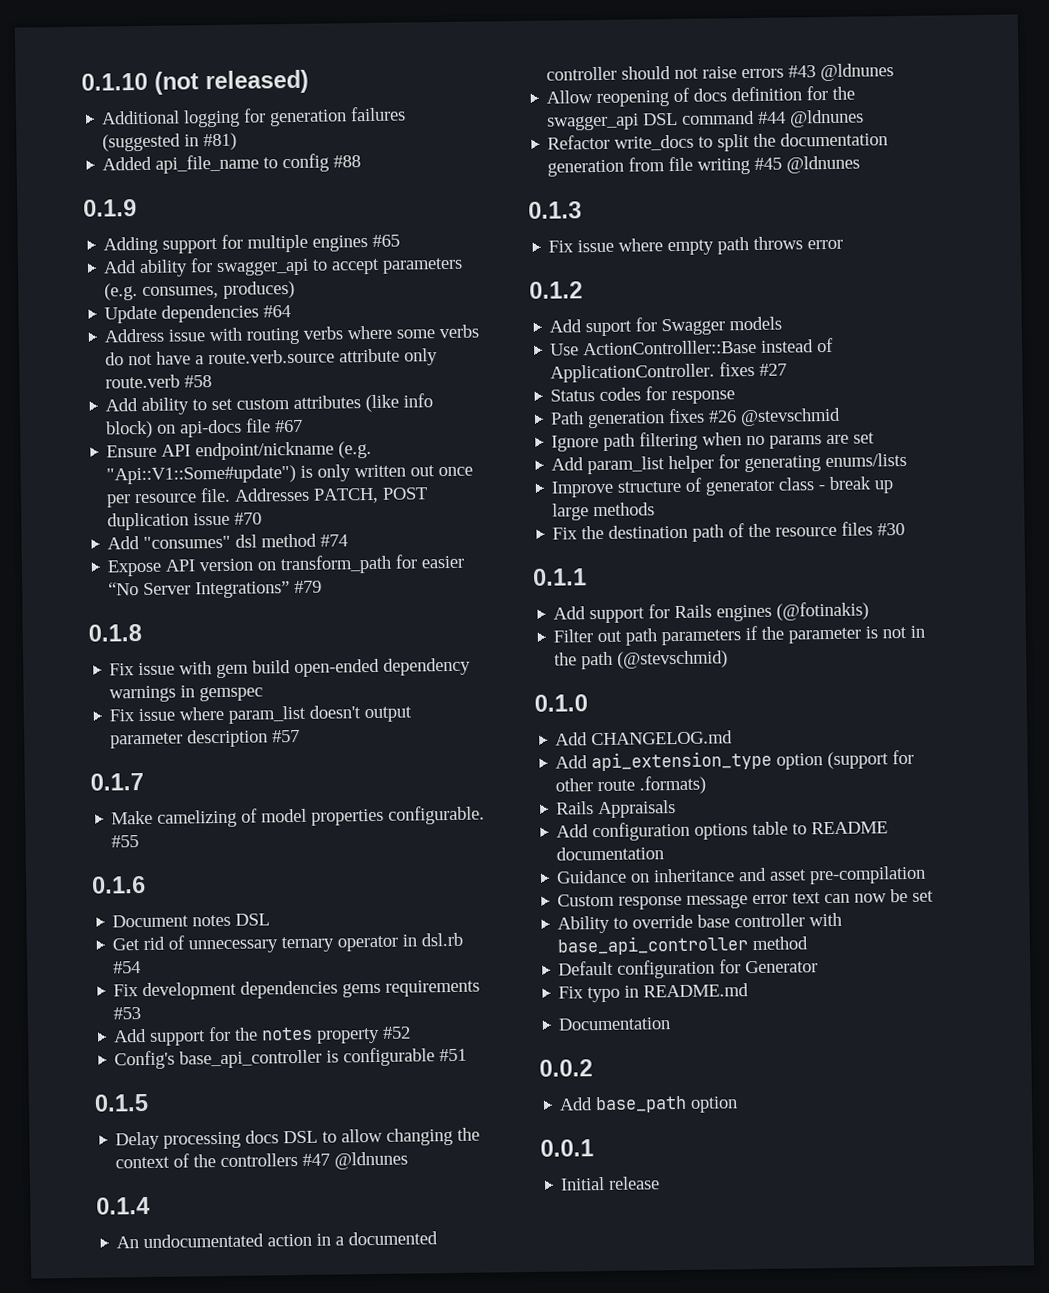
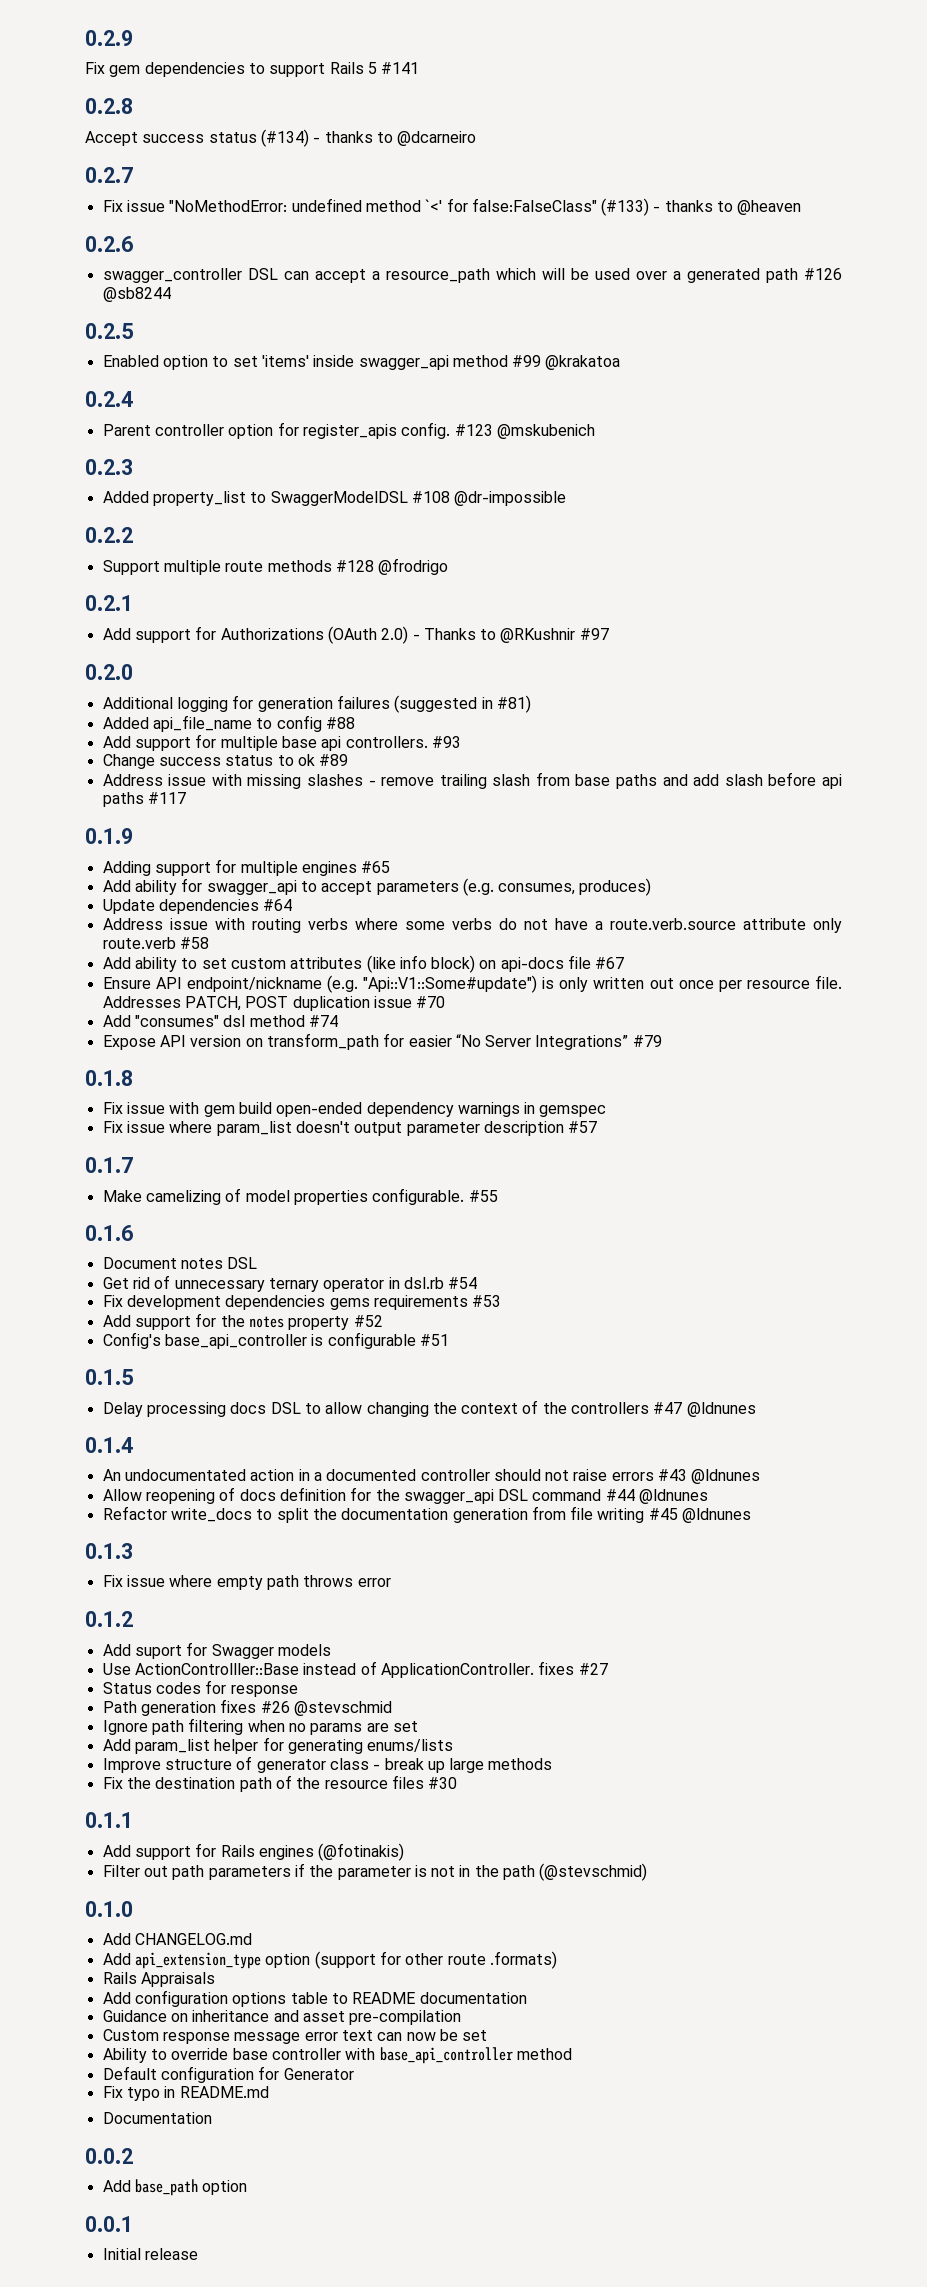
- 0.1.10 (not released)
+ 0.2.9
+ Fix gem dependencies to support Rails 5 #141
+ 0.2.8
+ Accept success status (#134) - thanks to @dcarneiro
+ 0.2.7
+ Fix issue "NoMethodError: undefined method `<' for false:FalseClass" (#133) - thanks to @heaven
+ 0.2.6
+ swagger_controller DSL can accept a resource_path which will be used over a generated path #126 @sb8244
+ 0.2.5
+ Enabled option to set 'items' inside swagger_api method #99 @krakatoa
+ 0.2.4
+ Parent controller option for register_apis config. #123 @mskubenich
+ 0.2.3
+ Added property_list to SwaggerModelDSL #108 @dr-impossible
+ 0.2.2
+ Support multiple route methods #128 @frodrigo
+ 0.2.1
+ Add support for Authorizations (OAuth 2.0) - Thanks to @RKushnir #97
+ 0.2.0
+ Add support for multiple base api controllers. #93
+ Change success status to ok #89
+ Address issue with missing slashes - remove trailing slash from base paths and add slash before api paths #117

